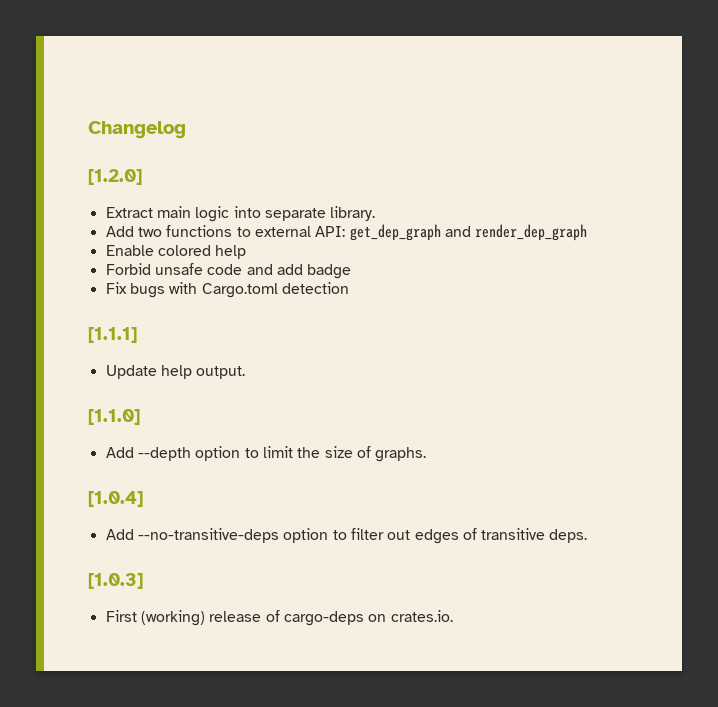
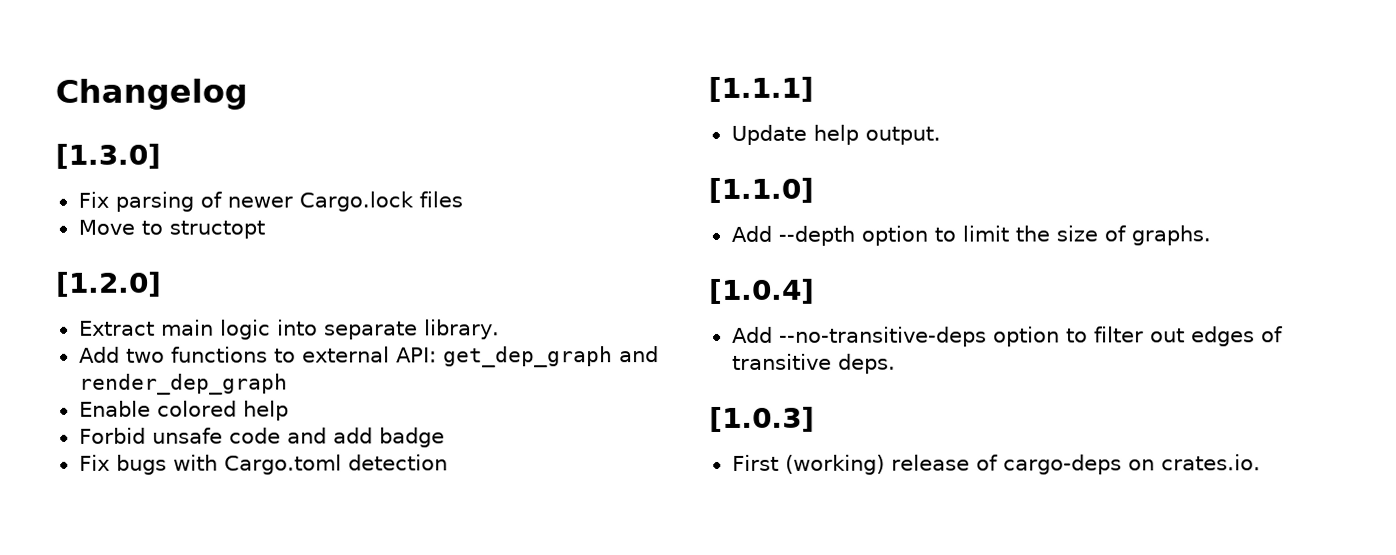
+ [1.3.0]
+ Fix parsing of newer Cargo.lock files
+ Move to structopt

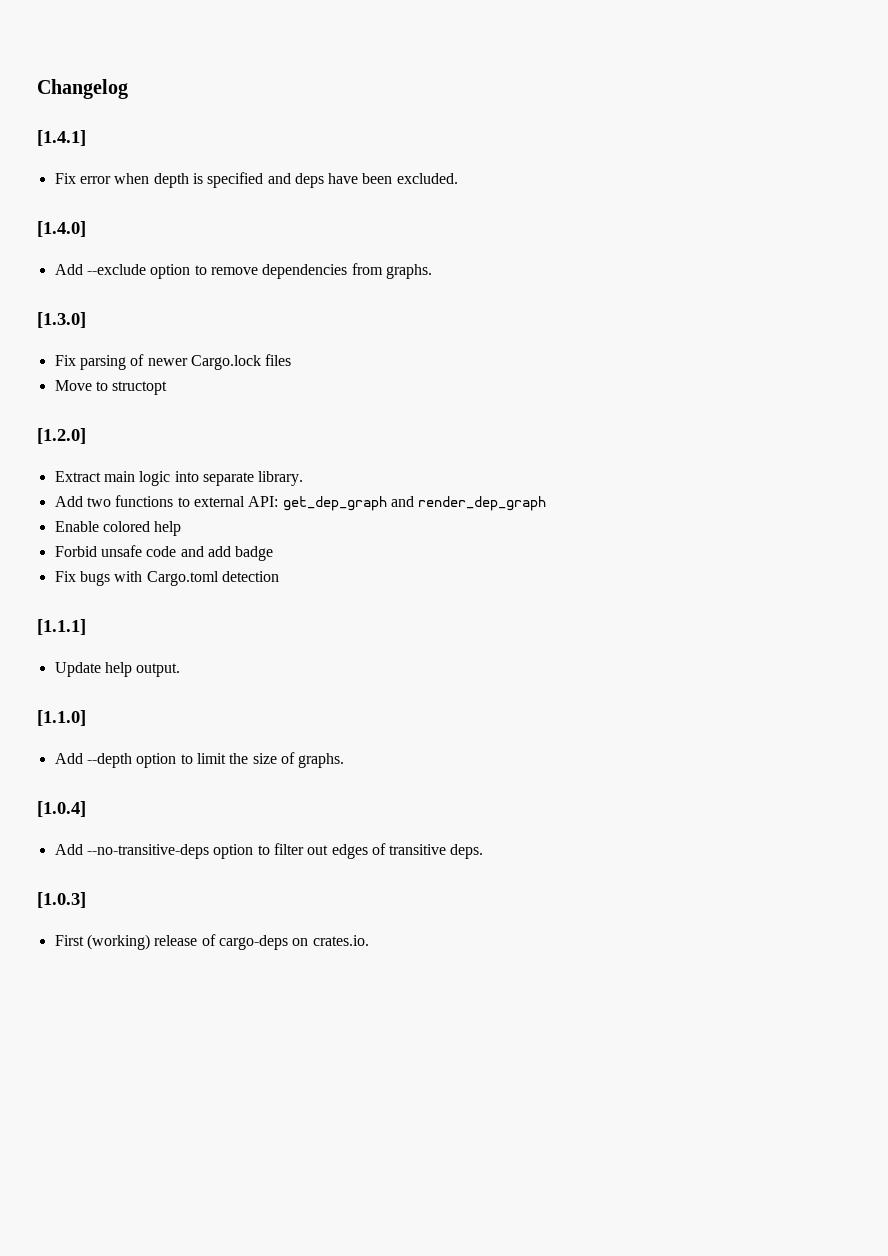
+ [1.4.1]
+ Fix error when depth is specified and deps have been excluded.
+ [1.4.0]
+ Add --exclude option to remove dependencies from graphs.

